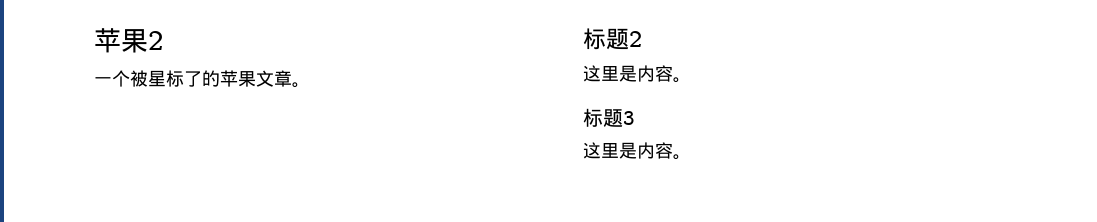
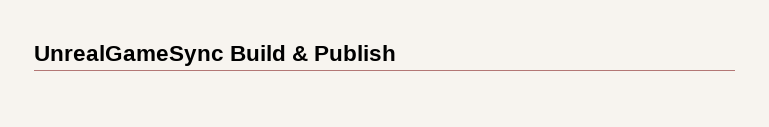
- 苹果2
- 一个被星标了的苹果文章。
- 标题2
- 这里是内容。
- 标题3
- 这里是内容。
+ UnrealGameSync Build & Publish

